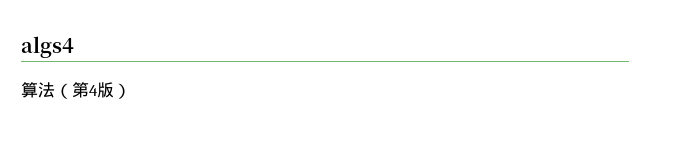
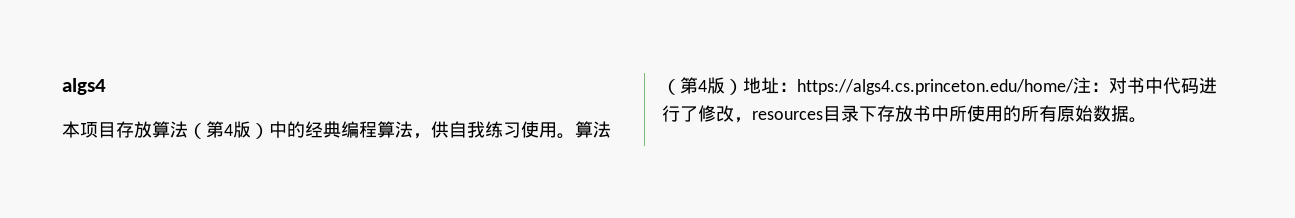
- 算法（第4版）
+ 本项目存放算法（第4版）中的经典编程算法，供自我练习使用。算法（第4版）地址：https://algs4.cs.princeton.edu/home/注：对书中代码进行了修改，resources目录下存放书中所使用的所有原始数据。

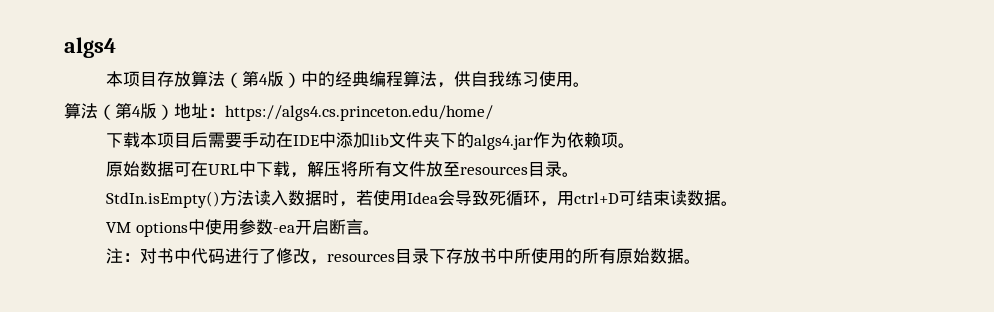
- 本项目存放算法（第4版）中的经典编程算法，供自我练习使用。算法（第4版）地址：https://algs4.cs.princeton.edu/home/注：对书中代码进行了修改，resources目录下存放书中所使用的所有原始数据。
+ 本项目存放算法（第4版）中的经典编程算法，供自我练习使用。
+ 算法（第4版）地址：https://algs4.cs.princeton.edu/home/
+ 下载本项目后需要手动在IDE中添加lib文件夹下的algs4.jar作为依赖项。
+ 原始数据可在URL中下载，解压将所有文件放至resources目录。
+ StdIn.isEmpty()方法读入数据时，若使用Idea会导致死循环，用ctrl+D可结束读数据。
+ VM options中使用参数-ea开启断言。
+ 注：对书中代码进行了修改，resources目录下存放书中所使用的所有原始数据。

